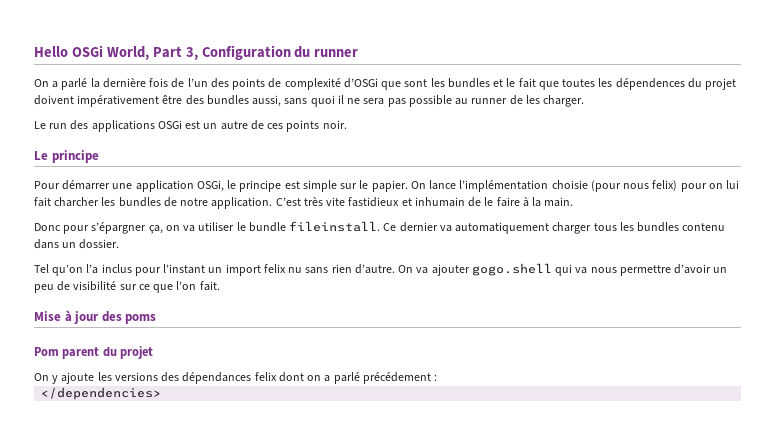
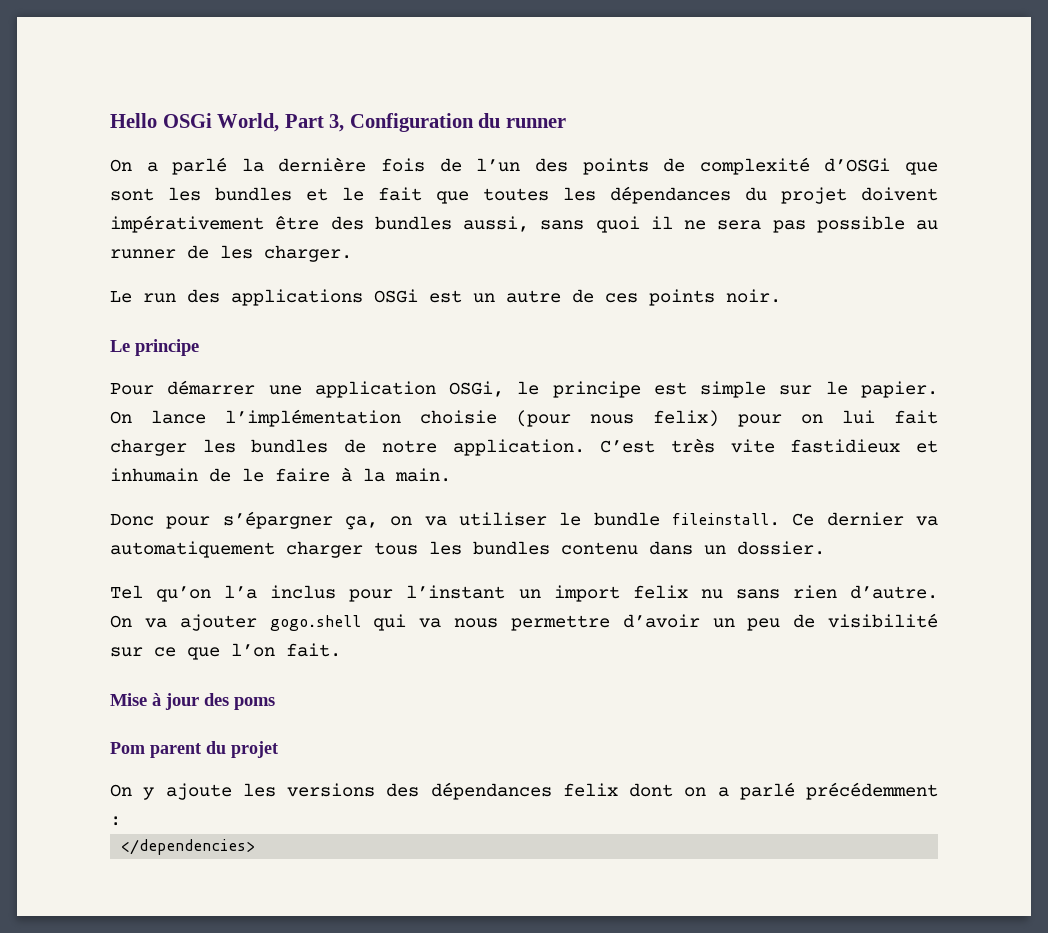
- On a parlé la dernière fois de l’un des points de complexité d’OSGi que sont les bundles et le fait que toutes les dépendences du projet doivent impérativement être des bundles aussi, sans quoi il ne sera pas possible au runner de les charger.
+ On a parlé la dernière fois de l’un des points de complexité d’OSGi que sont les bundles et le fait que toutes les dépendances du projet doivent impérativement être des bundles aussi, sans quoi il ne sera pas possible au runner de les charger.
- On lance l’implémentation choisie (pour nous felix) pour on lui fait charcher les bundles de notre application.
+ On lance l’implémentation choisie (pour nous felix) pour on lui fait charger les bundles de notre application.
- On y ajoute les versions des dépendances felix dont on a parlé précédement :
+ On y ajoute les versions des dépendances felix dont on a parlé précédemment :

